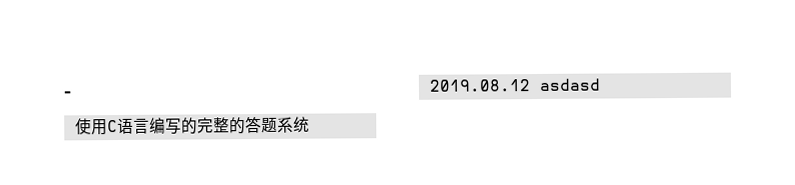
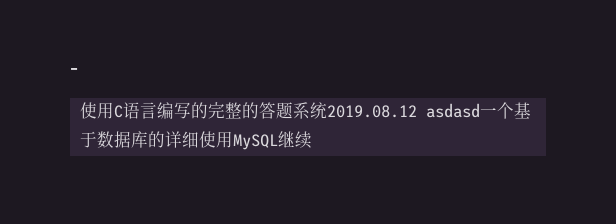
- 使用C语言编写的完整的答题系统2019.08.12 asdasd
+ 使用C语言编写的完整的答题系统2019.08.12 asdasd一个基于数据库的详细使用MySQL继续

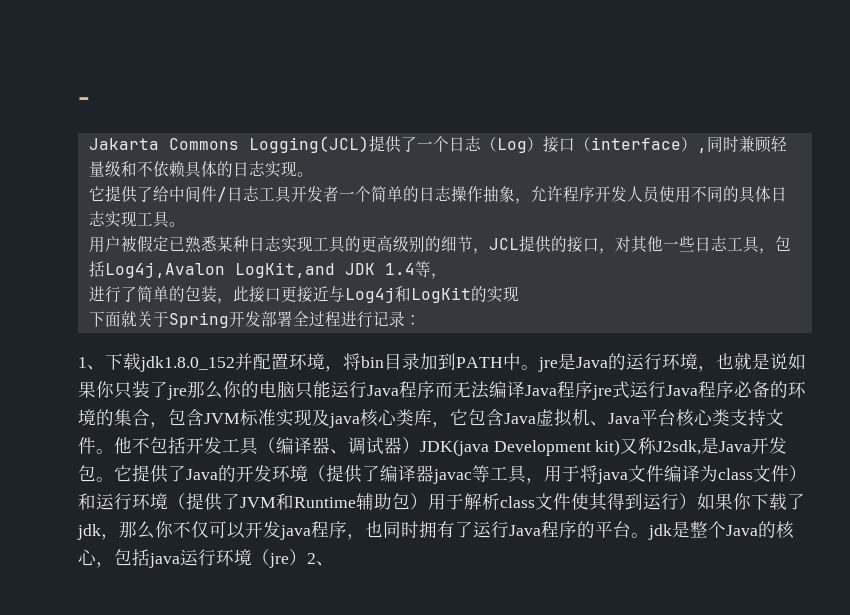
- 使用C语言编写的完整的答题系统2019.08.12 asdasd一个基于数据库的详细使用MySQL继续
+ Jakarta Commons Logging(JCL)提供了一个日志（Log）接口（interface）,同时兼顾轻量级和不依赖具体的日志实现。
+ 它提供了给中间件/日志工具开发者一个简单的日志操作抽象，允许程序开发人员使用不同的具体日志实现工具。
+ 用户被假定已熟悉某种日志实现工具的更高级别的细节，JCL提供的接口，对其他一些日志工具，包括Log4j,Avalon LogKit,and JDK 1.4等，
+ 进行了简单的包装，此接口更接近与Log4j和LogKit的实现
+ 下面就关于Spring开发部署全过程进行记录：
+ 1、下载jdk1.8.0_152并配置环境，将bin目录加到PATH中。jre是Java的运行环境，也就是说如果你只装了jre那么你的电脑只能运行Java程序而无法编译Java程序jre式运行Java程序必备的环境的集合，包含JVM标准实现及java核心类库，它包含Java虚拟机、Java平台核心类支持文件。他不包括开发工具（编译器、调试器）JDK(java Development kit)又称J2sdk,是Java开发包。它提供了Java的开发环境（提供了编译器javac等工具，用于将java文件编译为class文件）和运行环境（提供了JVM和Runtime辅助包）用于解析class文件使其得到运行）如果你下载了jdk，那么你不仅可以开发java程序，也同时拥有了运行Java程序的平台。jdk是整个Java的核心，包括java运行环境（jre）2、

